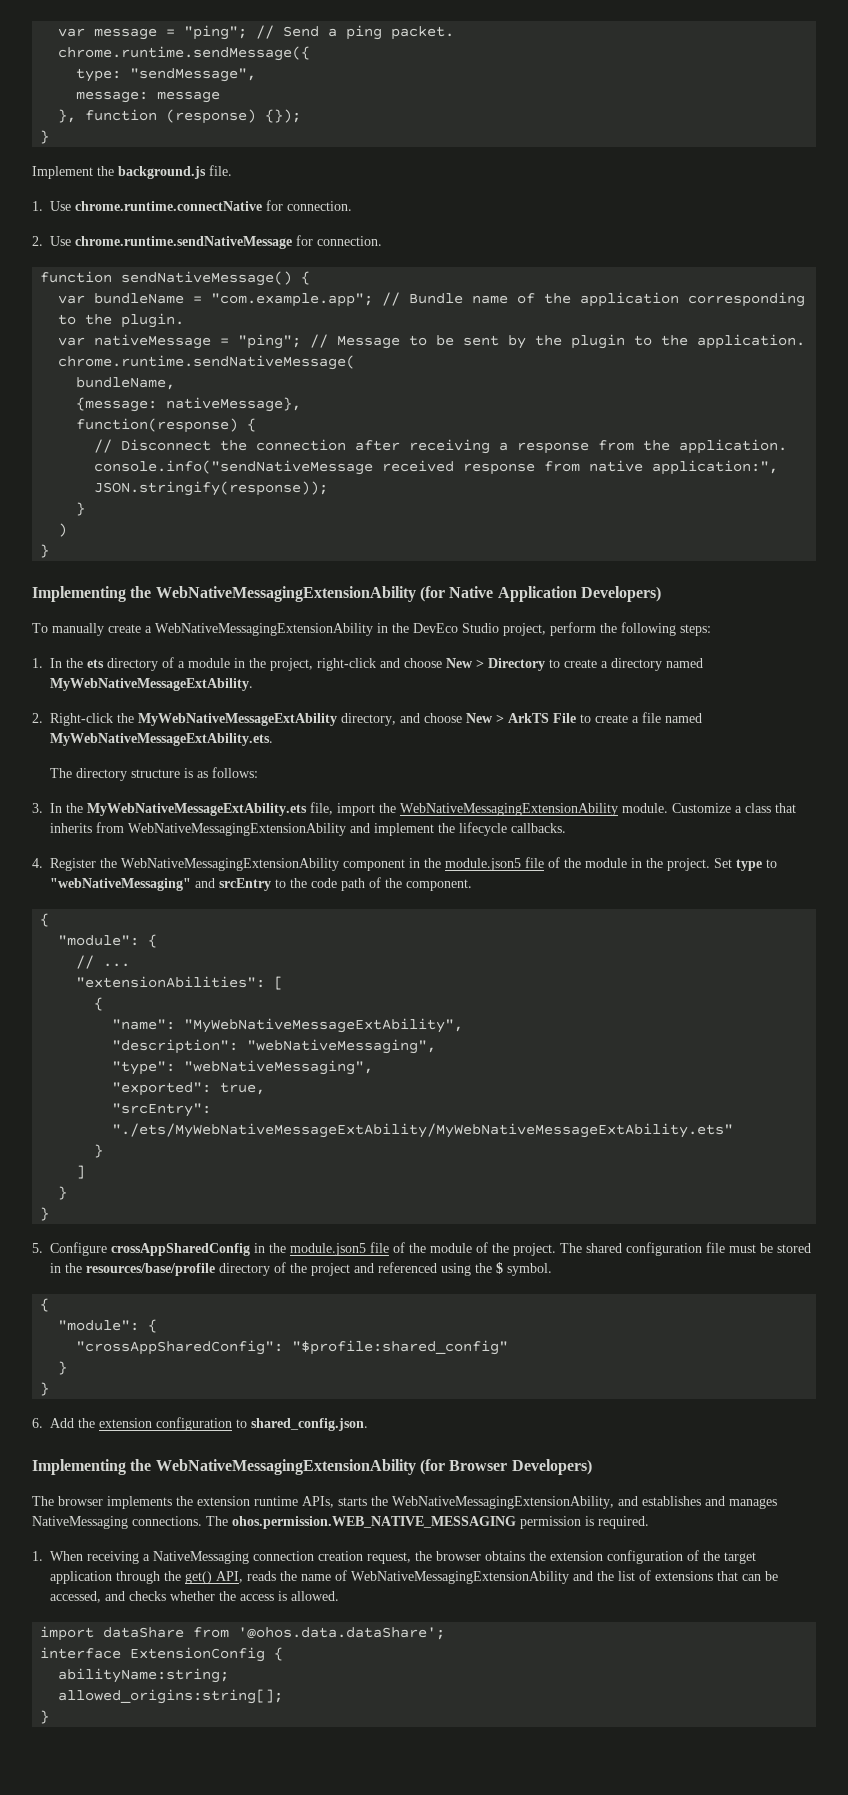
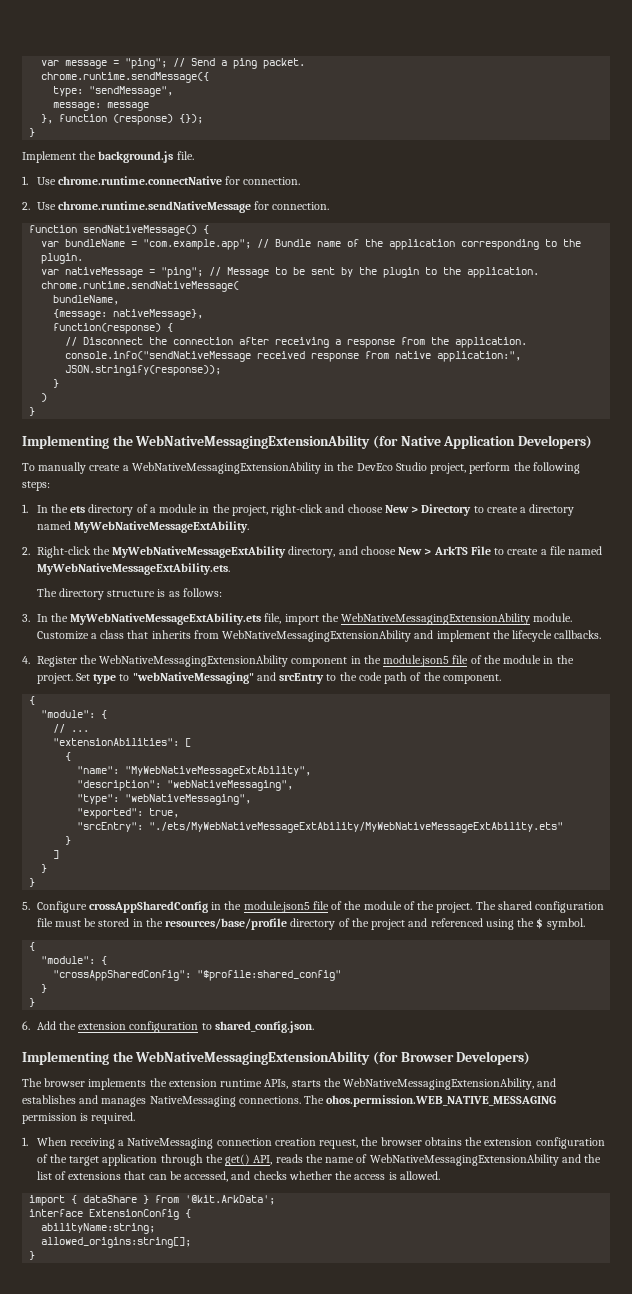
- import dataShare from '@ohos.data.dataShare';
+ import { dataShare } from '@kit.ArkData';

